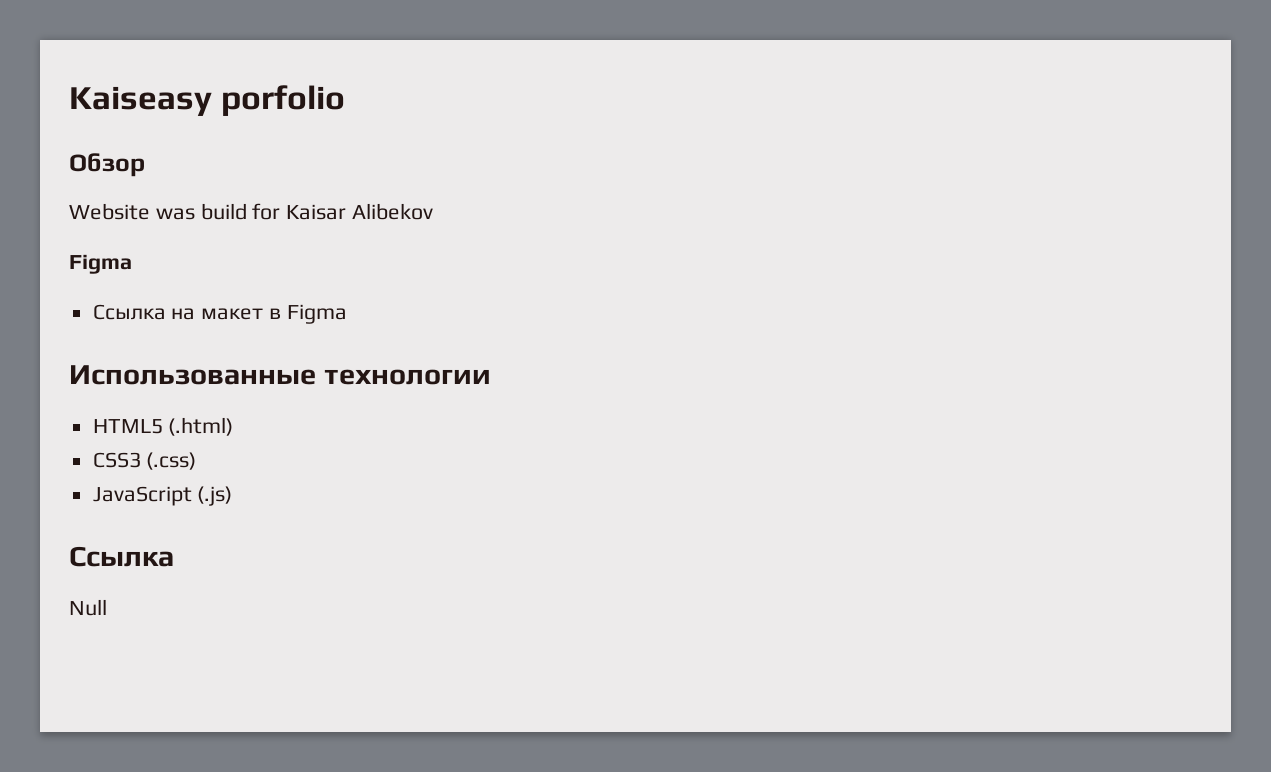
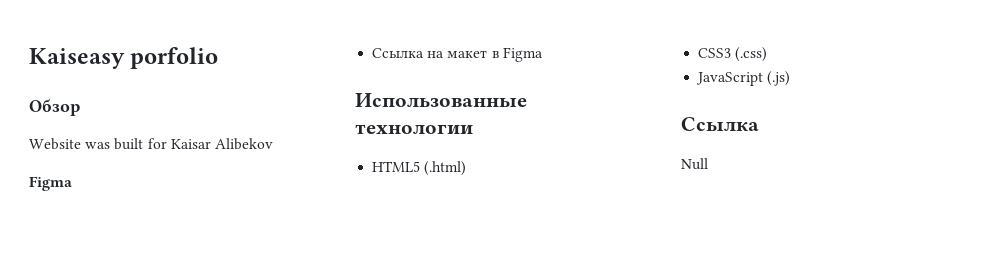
- Website was build for Kaisar Alibekov
+ Website was built for Kaisar Alibekov

